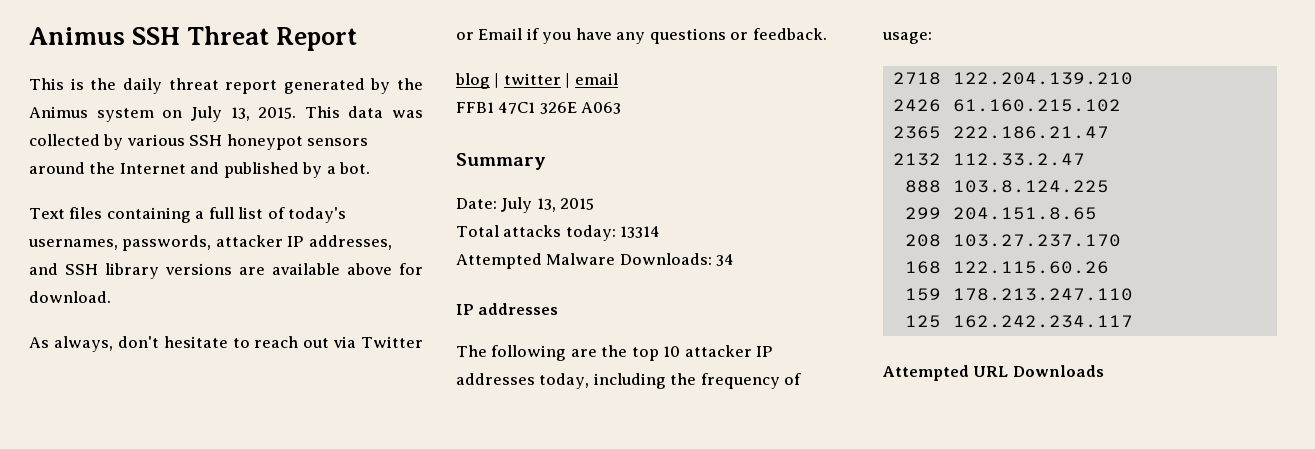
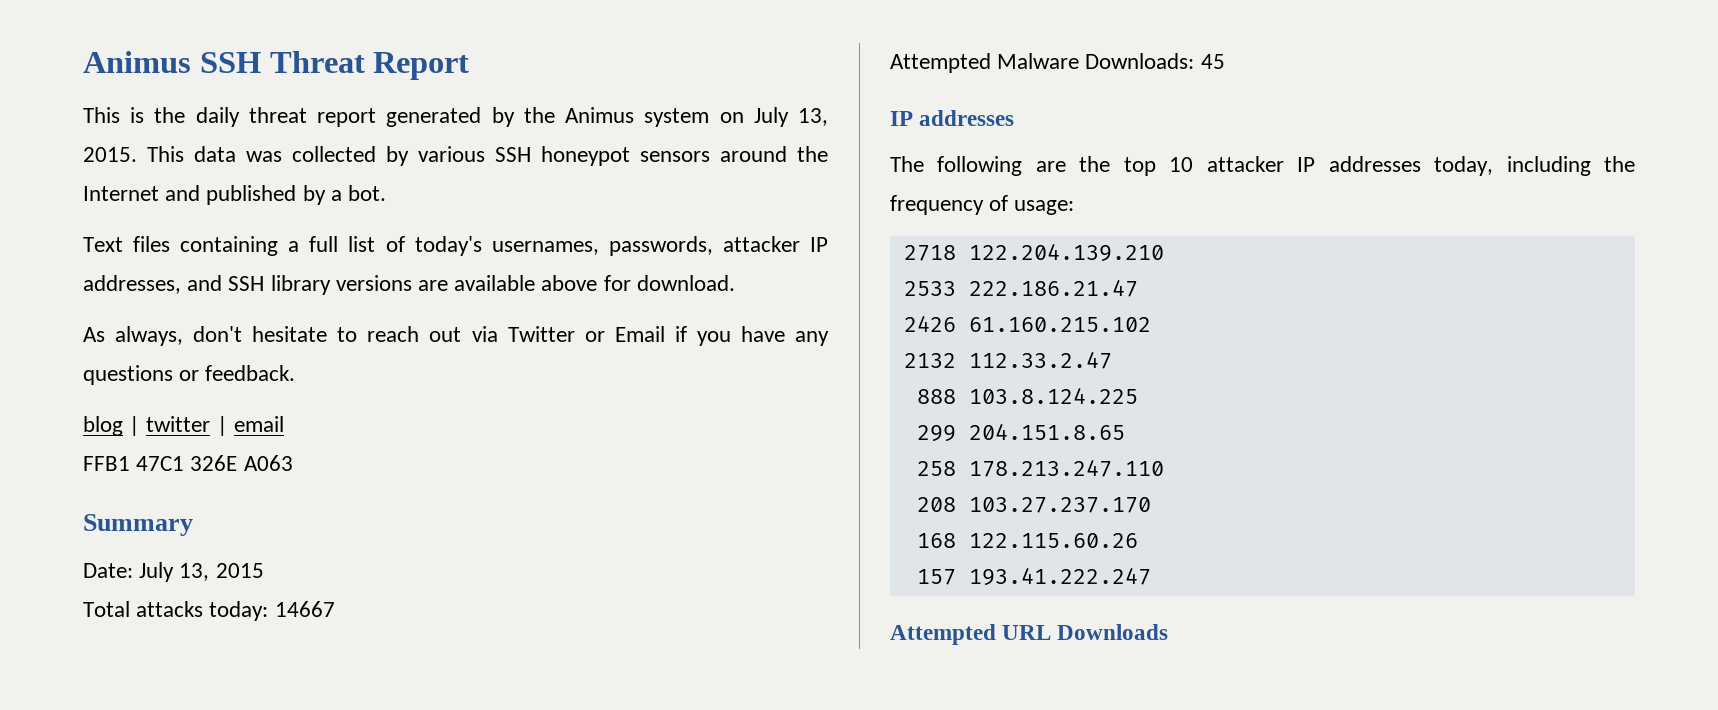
- Total attacks today: 13314
+ Total attacks today: 14667
- Attempted Malware Downloads: 34
+ Attempted Malware Downloads: 45
+ 2533 222.186.21.47
- 2365 222.186.21.47
+ 258 178.213.247.110
- 159 178.213.247.110
- 125 162.242.234.117
+ 157 193.41.222.247

